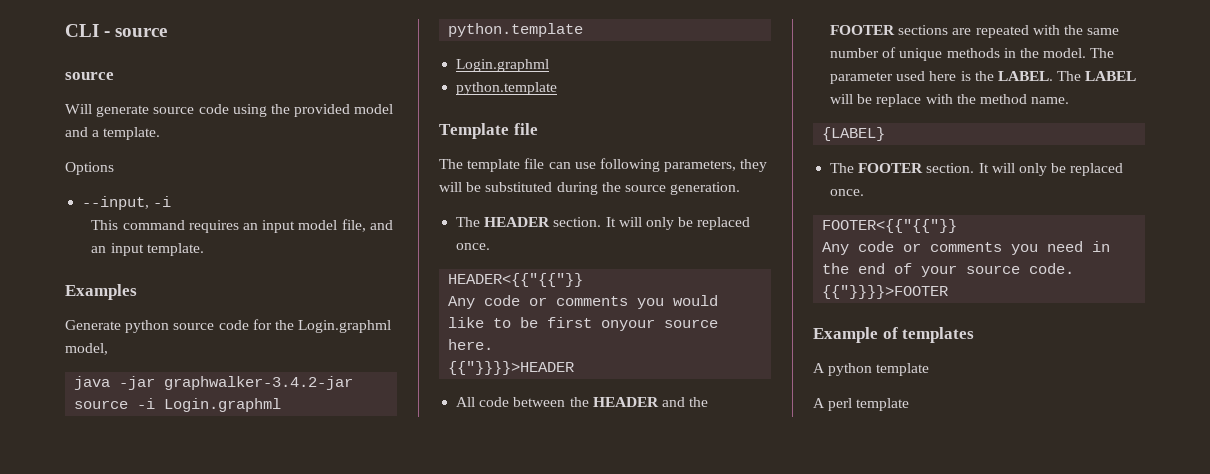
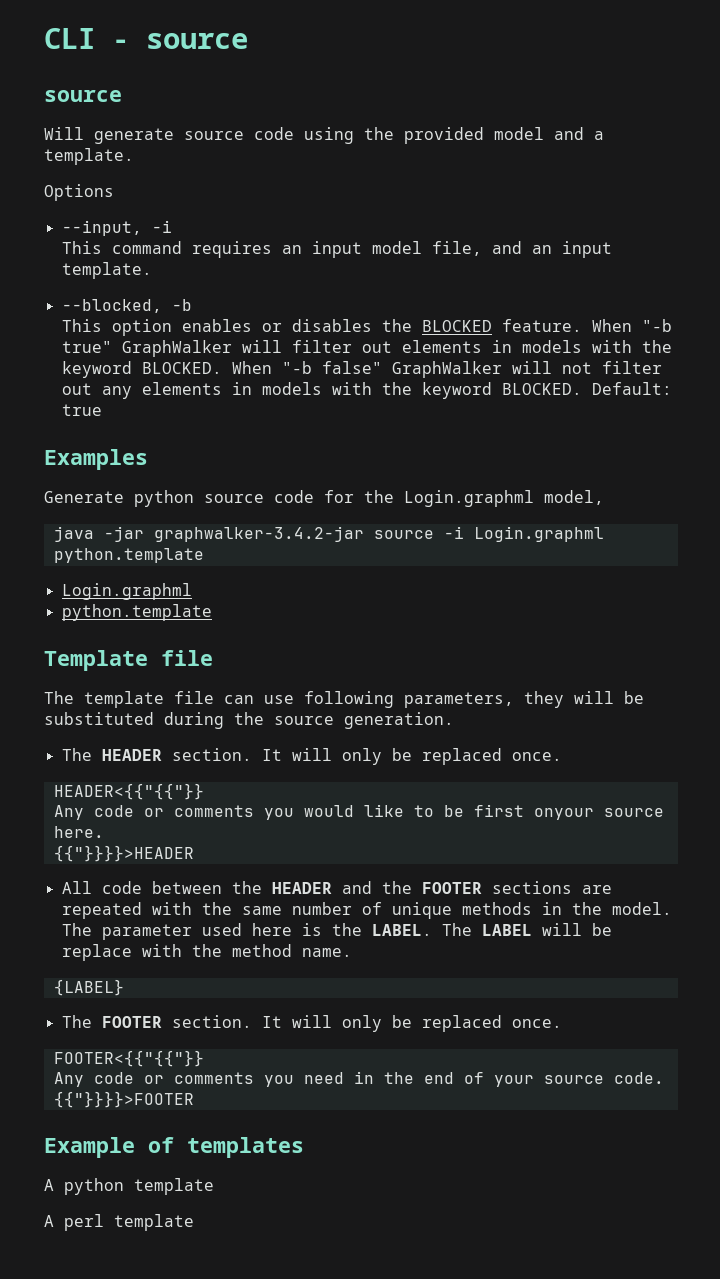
+ --blocked, -b
+ This option enables or disables the BLOCKED feature. When "-b true" GraphWalker will filter out elements in models with the keyword BLOCKED. When "-b false" GraphWalker will not filter out any elements in models with the keyword BLOCKED. Default: true

